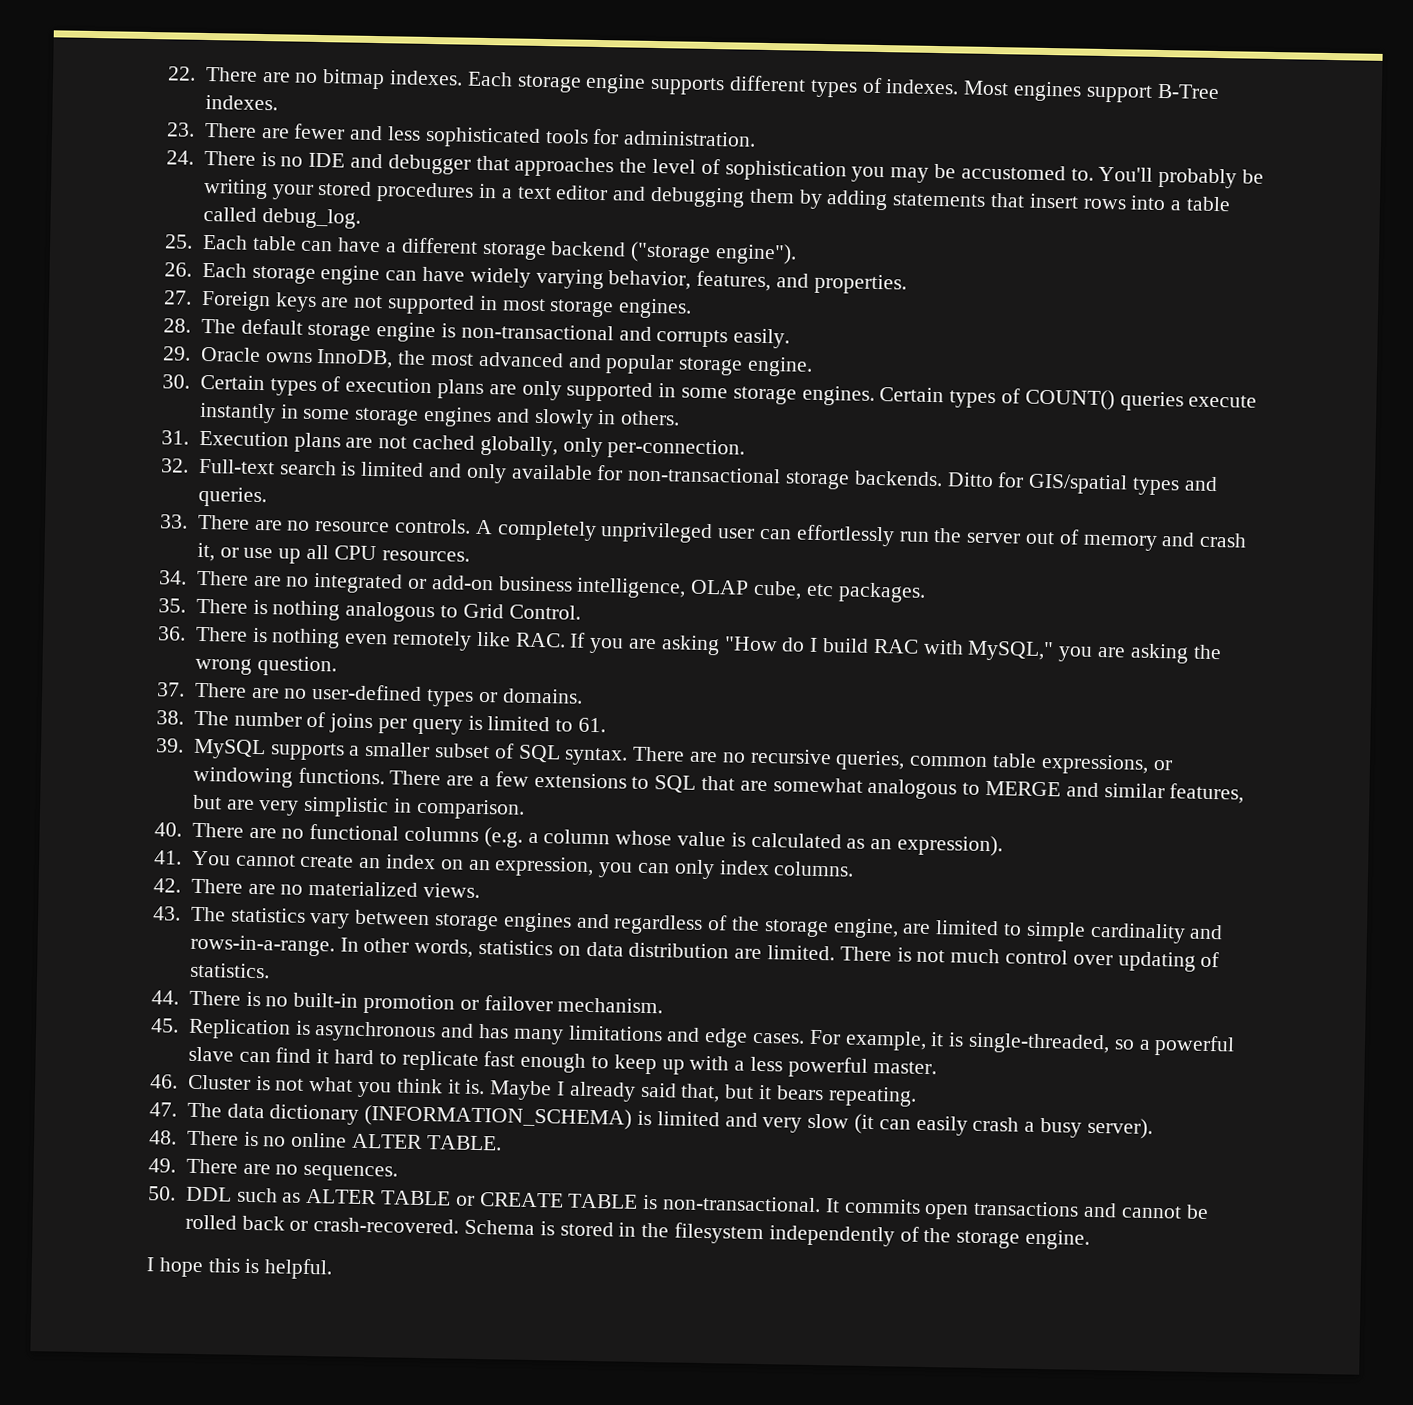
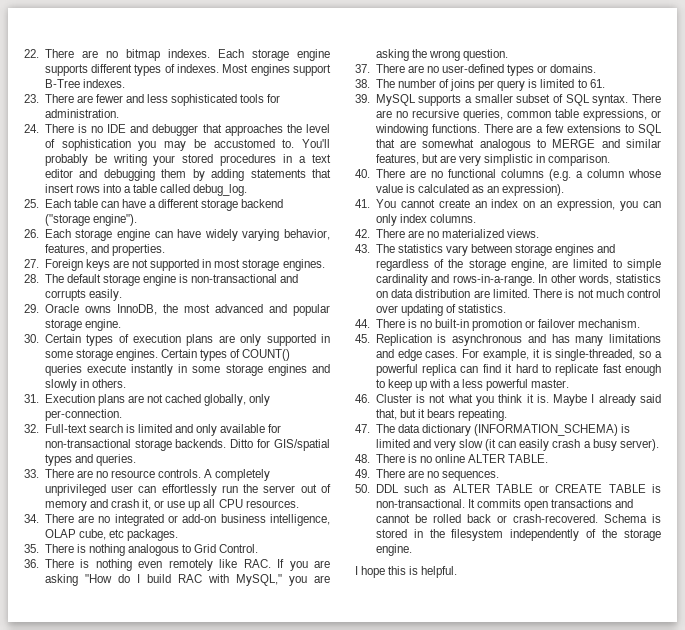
- For example, it is single-threaded, so a powerful slave can find it hard to replicate fast enough to keep up with a less powerful master.
+ For example, it is single-threaded, so a powerful replica can find it hard to replicate fast enough to keep up with a less powerful master.

